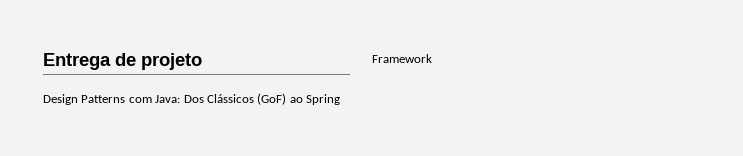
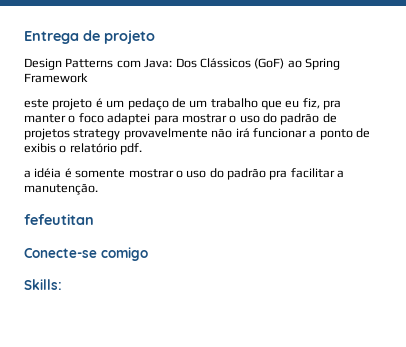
+ este projeto é um pedaço de um trabalho que eu fiz, pra manter o foco adaptei para mostrar o uso do padrão de projetos strategy provavelmente não irá funcionar a ponto de exibis o relatório pdf.
+ a idéia é somente mostrar o uso do padrão pra facilitar a manutenção.
+ fefeutitan
+ Conecte-se comigo
+ Skills:

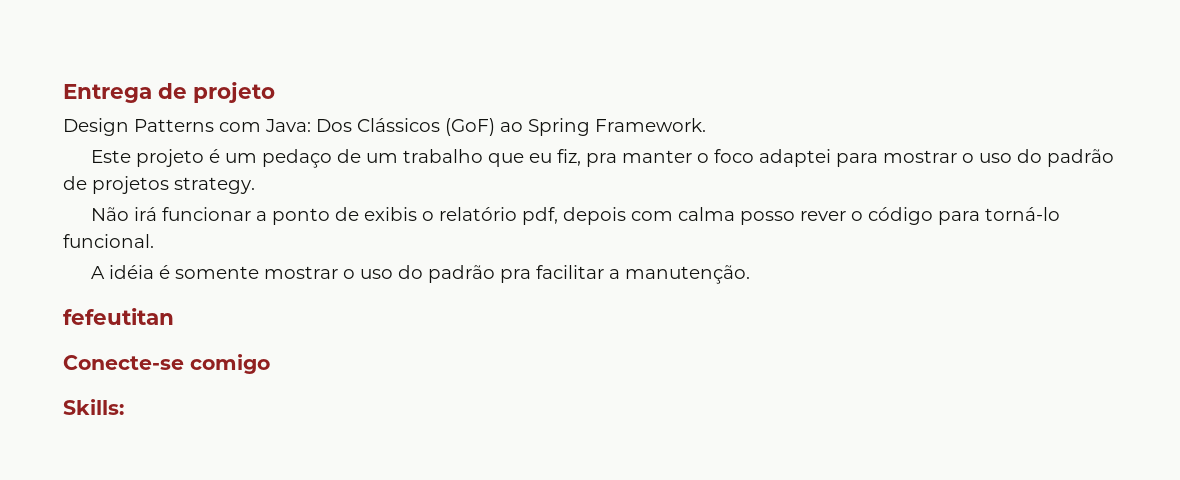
- Design Patterns com Java: Dos Clássicos (GoF) ao Spring Framework
- este projeto é um pedaço de um trabalho que eu fiz, pra manter o foco adaptei para mostrar o uso do padrão de projetos strategy provavelmente não irá funcionar a ponto de exibis o relatório pdf.
- a idéia é somente mostrar o uso do padrão pra facilitar a manutenção.
+ Design Patterns com Java: Dos Clássicos (GoF) ao Spring Framework.
+ Este projeto é um pedaço de um trabalho que eu fiz, pra manter o foco adaptei para mostrar o uso do padrão de projetos strategy.
+ Não irá funcionar a ponto de exibis o relatório pdf, depois com calma posso rever o código para torná-lo funcional.
+ A idéia é somente mostrar o uso do padrão pra facilitar a manutenção.

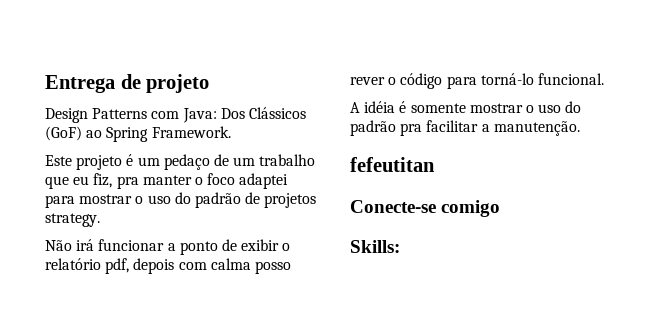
- Não irá funcionar a ponto de exibis o relatório pdf, depois com calma posso rever o código para torná-lo funcional.
+ Não irá funcionar a ponto de exibir o relatório pdf, depois com calma posso rever o código para torná-lo funcional.

